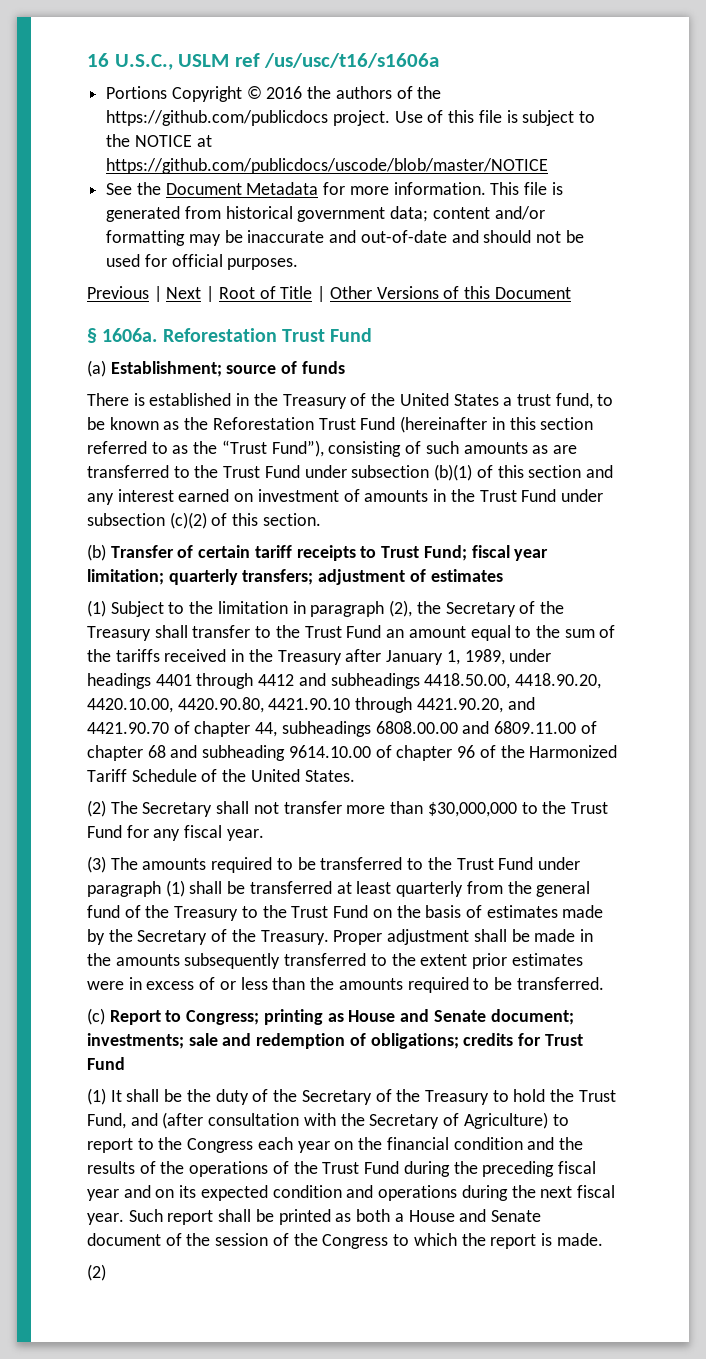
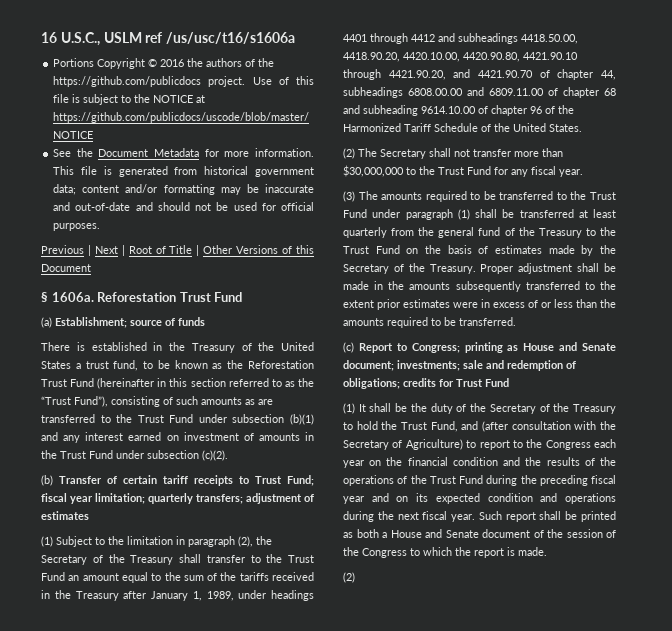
- There is established in the Treasury of the United States a trust fund, to be known as the Reforestation Trust Fund (hereinafter in this section referred to as the “Trust Fund”), consisting of such amounts as are transferred to the Trust Fund under subsection (b)(1) of this section and any interest earned on investment of amounts in the Trust Fund under subsection (c)(2) of this section.
+ There is established in the Treasury of the United States a trust fund, to be known as the Reforestation Trust Fund (hereinafter in this section referred to as the “Trust Fund”), consisting of such amounts as are transferred to the Trust Fund under subsection (b)(1) and any interest earned on investment of amounts in the Trust Fund under subsection (c)(2).

